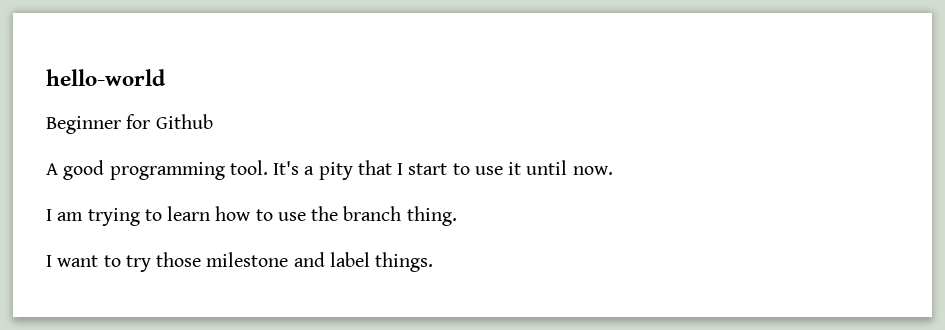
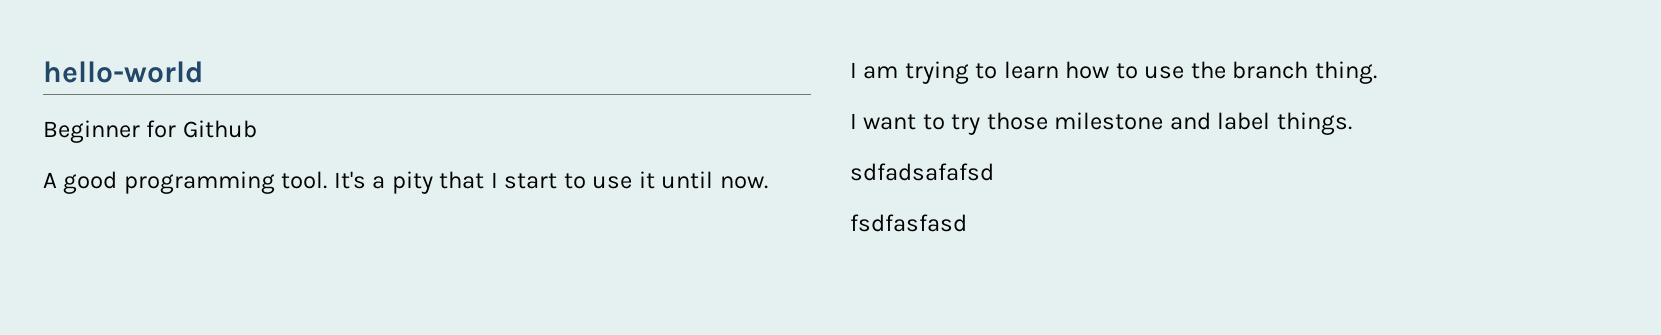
+ sdfadsafafsd
+ fsdfasfasd

